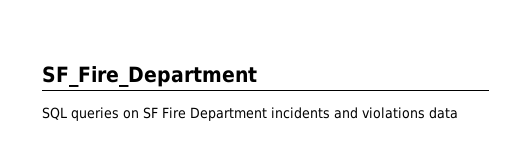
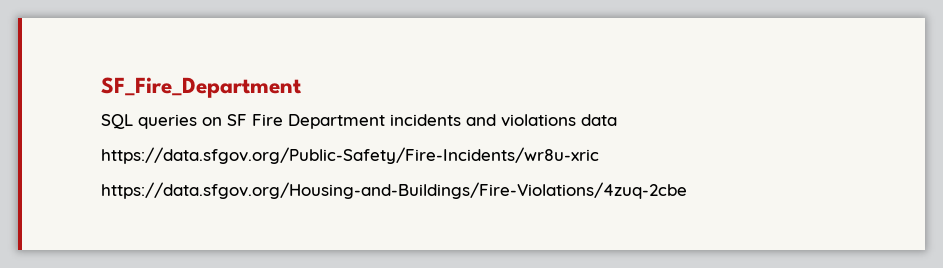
+ https://data.sfgov.org/Public-Safety/Fire-Incidents/wr8u-xric
+ https://data.sfgov.org/Housing-and-Buildings/Fire-Violations/4zuq-2cbe

